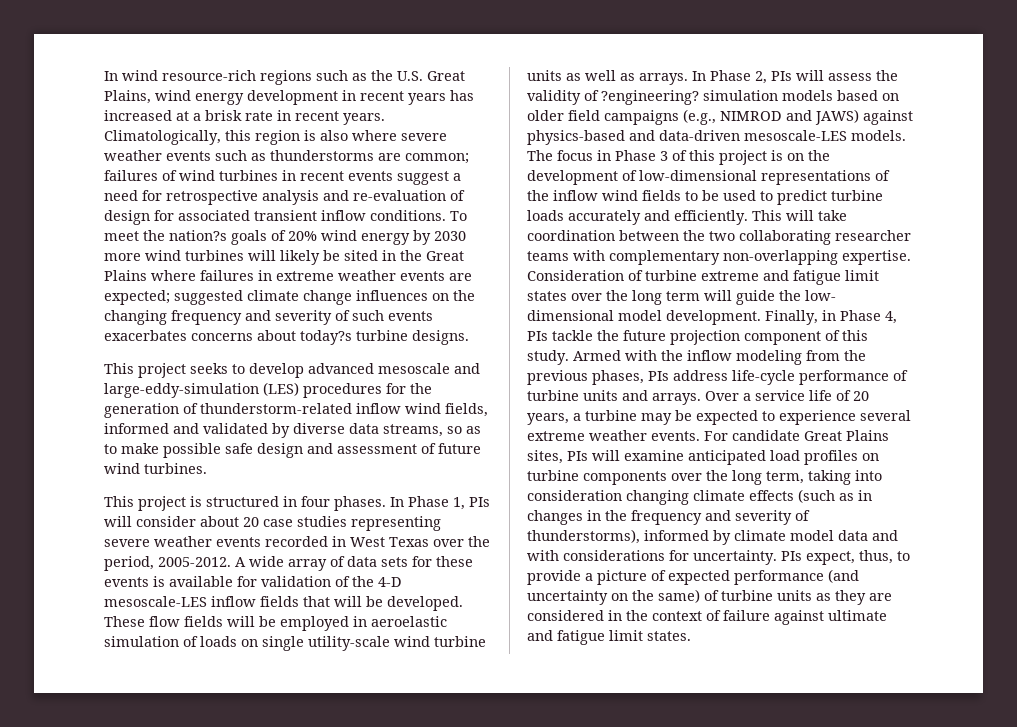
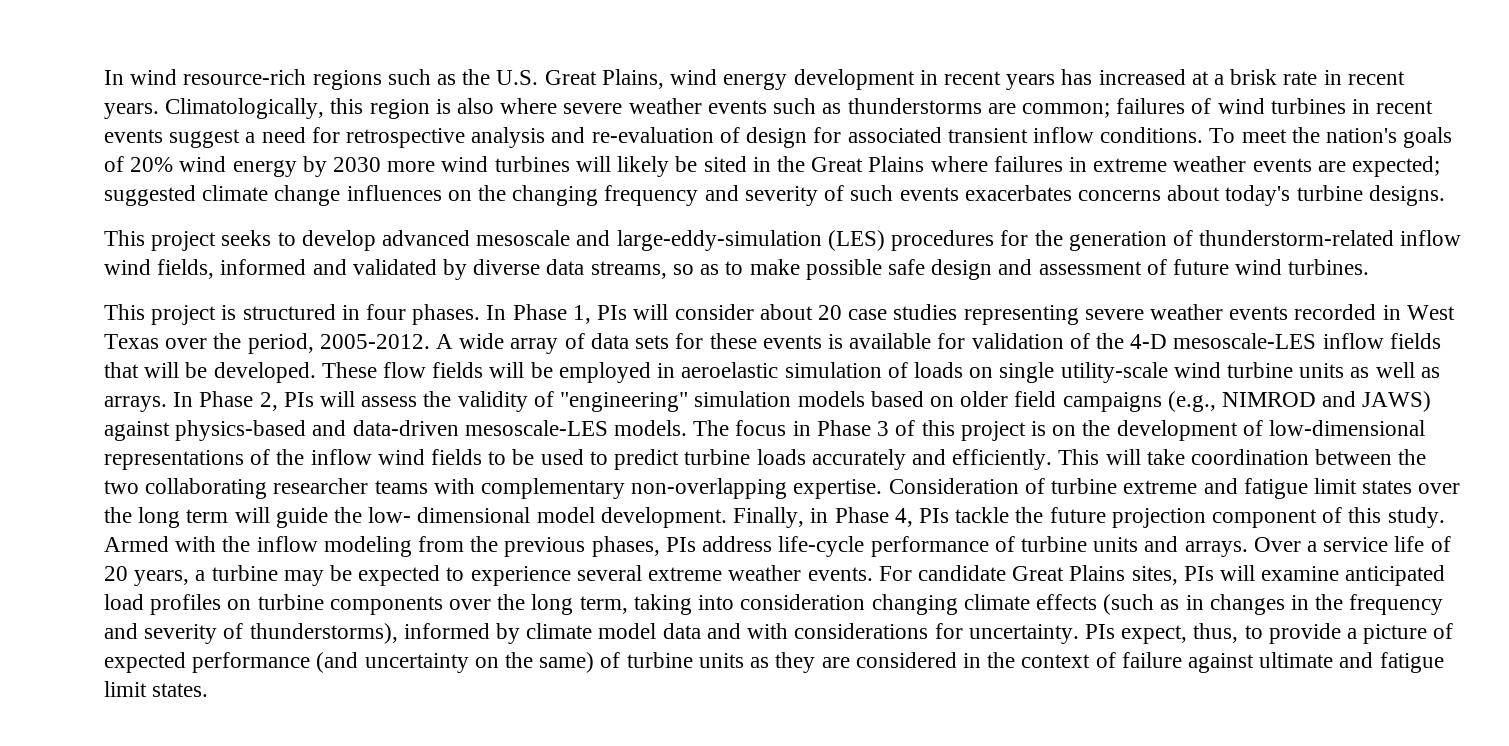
- To meet the nation?s goals of 20% wind energy by 2030 more wind turbines will likely be sited in the Great Plains where failures in extreme weather events are expected; suggested climate change influences on the changing frequency and severity of such events exacerbates concerns about today?s turbine designs.
+ To meet the nation's goals of 20% wind energy by 2030 more wind turbines will likely be sited in the Great Plains where failures in extreme weather events are expected; suggested climate change influences on the changing frequency and severity of such events exacerbates concerns about today's turbine designs.
- In Phase 2, PIs will assess the validity of ?engineering? simulation models based on older field campaigns (e.g., NIMROD and JAWS) against physics-based and data-driven mesoscale-LES models.
+ In Phase 2, PIs will assess the validity of "engineering" simulation models based on older field campaigns (e.g., NIMROD and JAWS) against physics-based and data-driven mesoscale-LES models.

